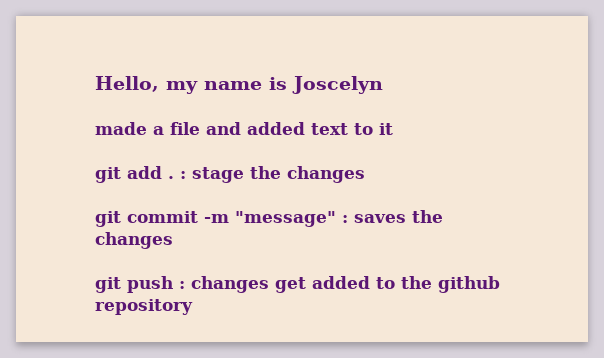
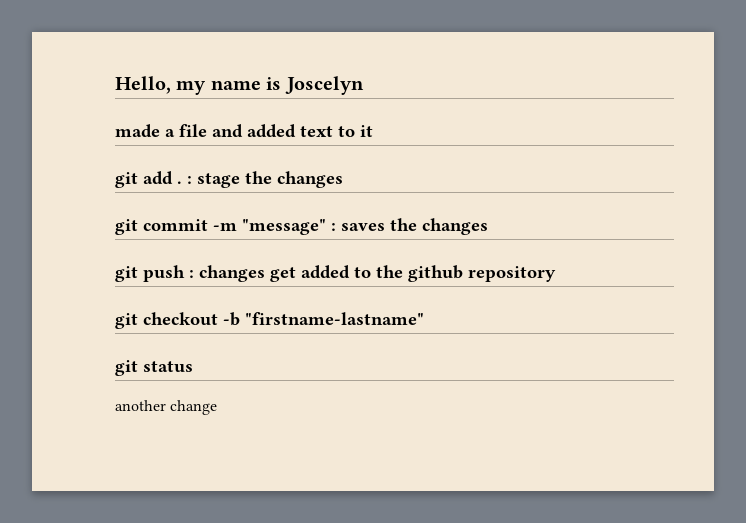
+ git checkout -b "firstname-lastname"
+ git status
+ another change

